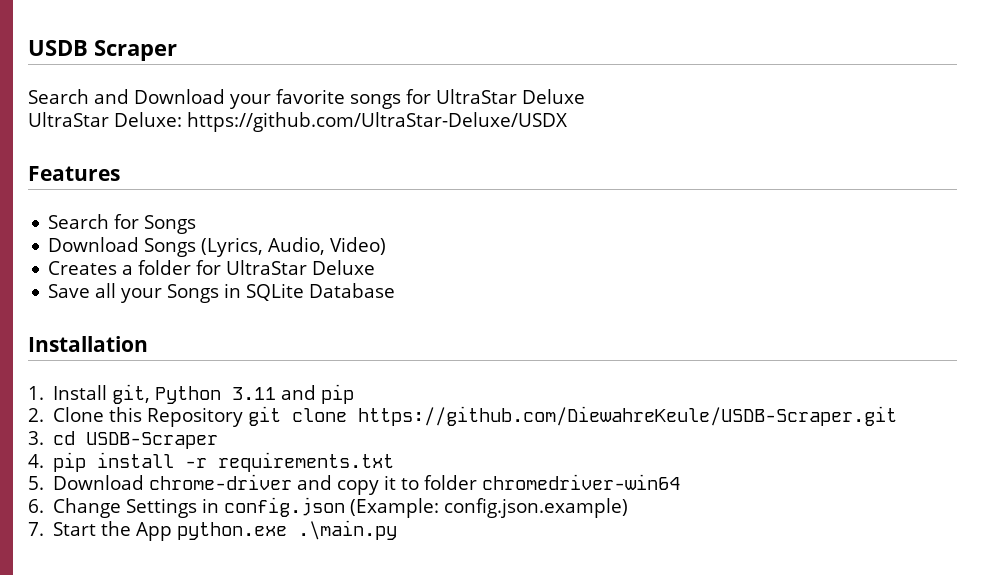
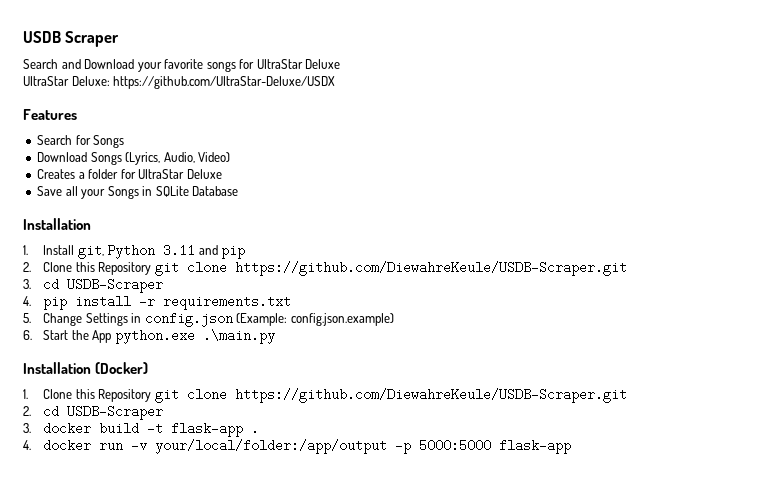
- 5. Download chrome-driver and copy it to folder chromedriver-win64
- 6. Change Settings in config.json (Example: config.json.example)
+ 5. Change Settings in config.json (Example: config.json.example)
- 7. Start the App python.exe .\main.py
+ 6. Start the App python.exe .\main.py
+ Installation (Docker)
+ 1. Clone this Repository git clone https://github.com/DiewahreKeule/USDB-Scraper.git
+ 2. cd USDB-Scraper
+ 3. docker build -t flask-app .
+ 4. docker run -v your/local/folder:/app/output -p 5000:5000 flask-app

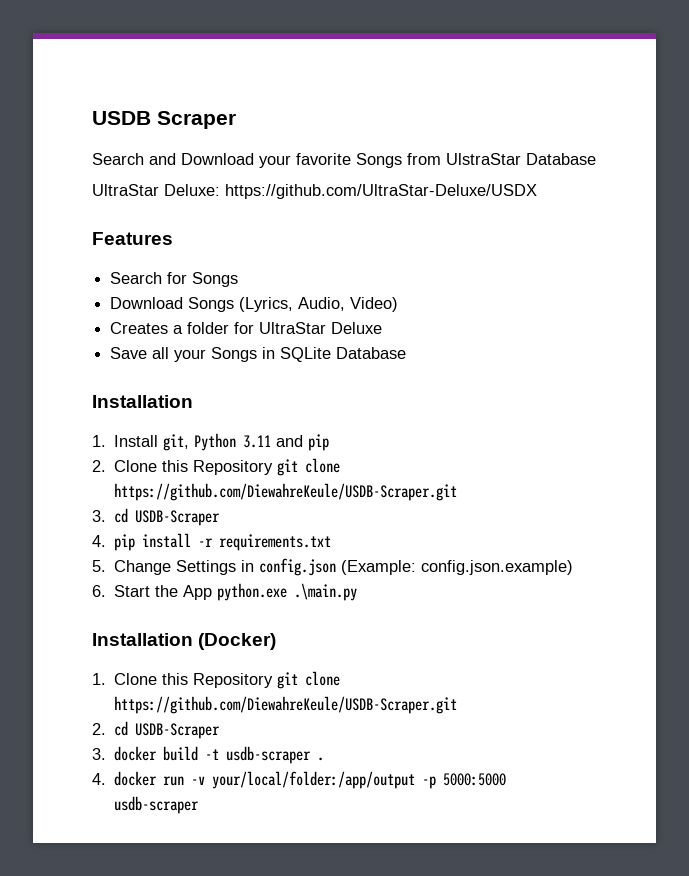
- Search and Download your favorite songs for UltraStar Deluxe
+ Search and Download your favorite Songs from UlstraStar Database
- 3. docker build -t flask-app .
+ 3. docker build -t usdb-scraper .
- 4. docker run -v your/local/folder:/app/output -p 5000:5000 flask-app
+ 4. docker run -v your/local/folder:/app/output -p 5000:5000 usdb-scraper

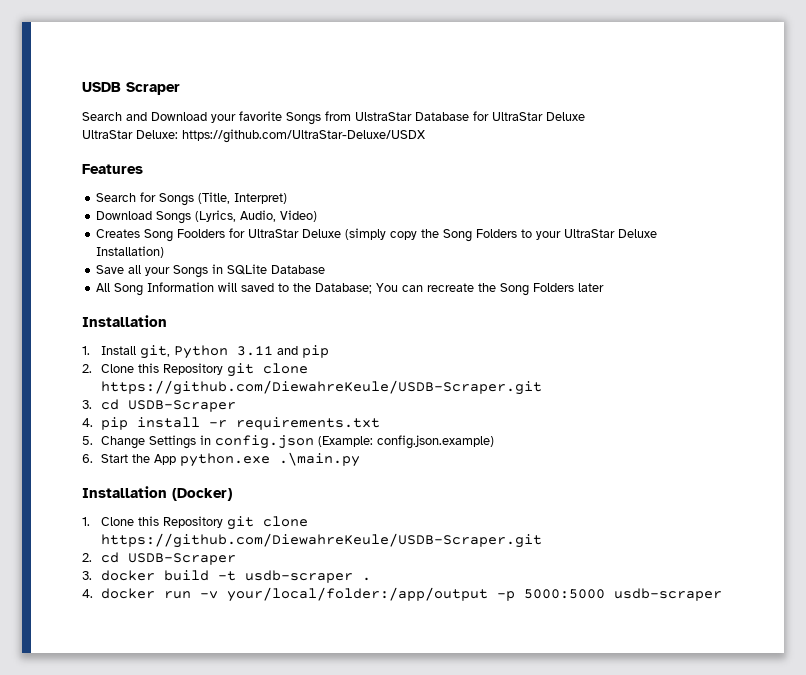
- Search and Download your favorite Songs from UlstraStar Database
+ Search and Download your favorite Songs from UlstraStar Database for UltraStar Deluxe
- Search for Songs
+ Search for Songs (Title, Interpret)
- Creates a folder for UltraStar Deluxe
+ Creates Song Foolders for UltraStar Deluxe (simply copy the Song Folders to your UltraStar Deluxe Installation)
+ All Song Information will saved to the Database; You can recreate the Song Folders later

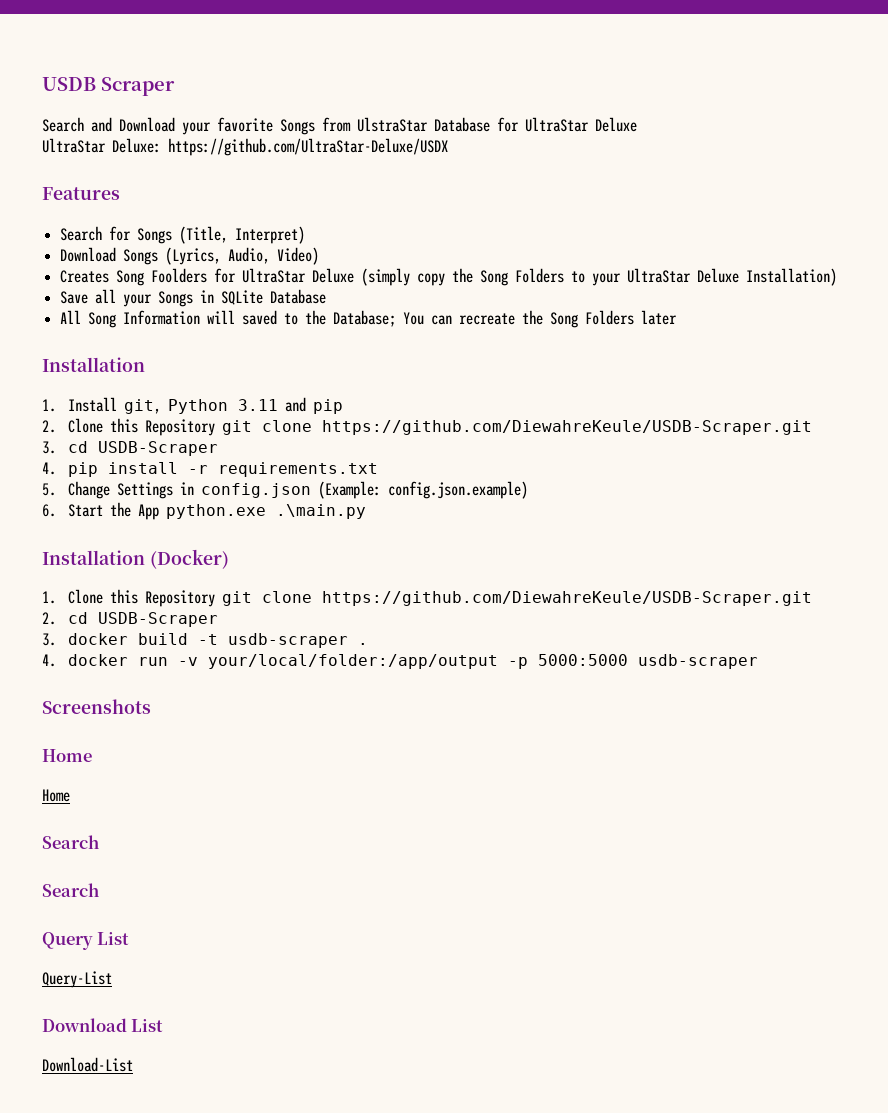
+ Screenshots
+ Home
+ Home
+ Search
+ Search
+ Query List
+ Query-List
+ Download List
+ Download-List

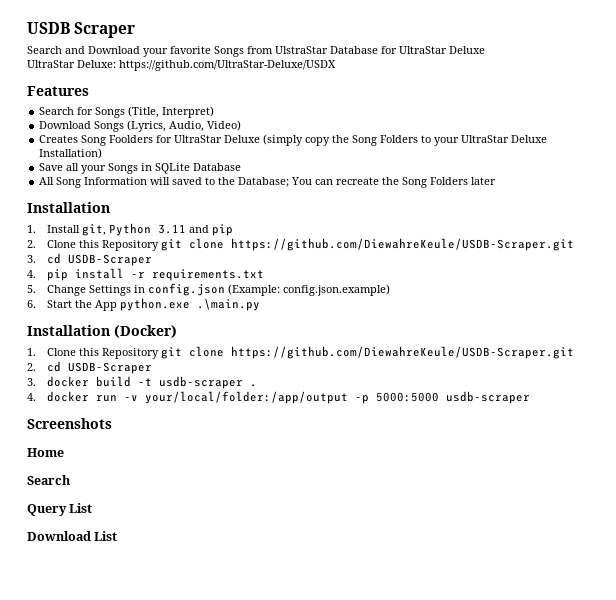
  Screenshots
  Home
- Home
- Search
- Query-List
- Download-List

